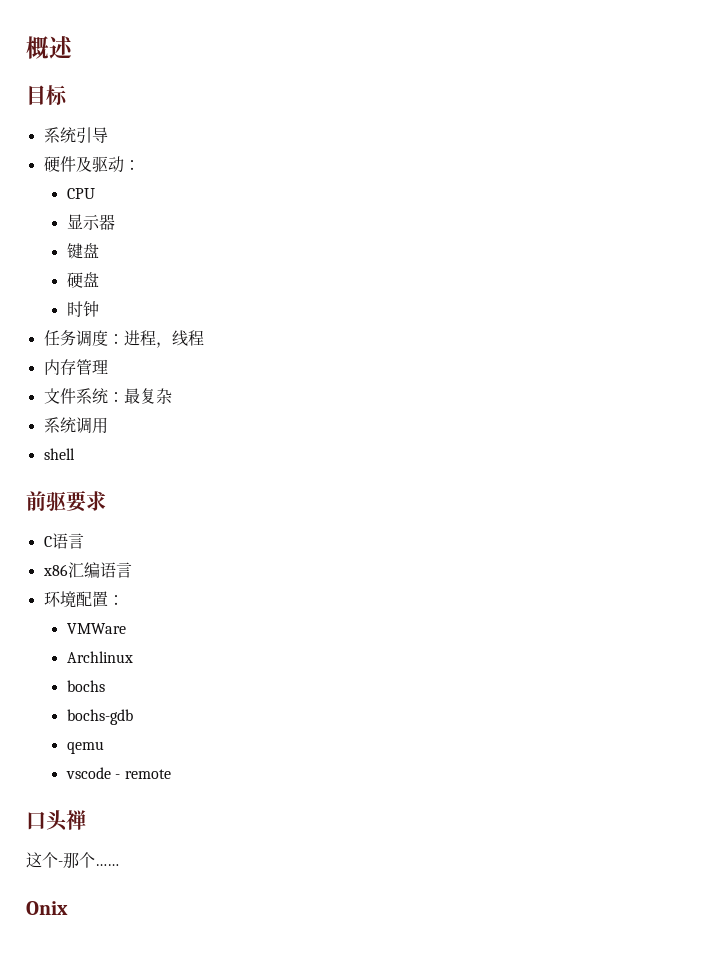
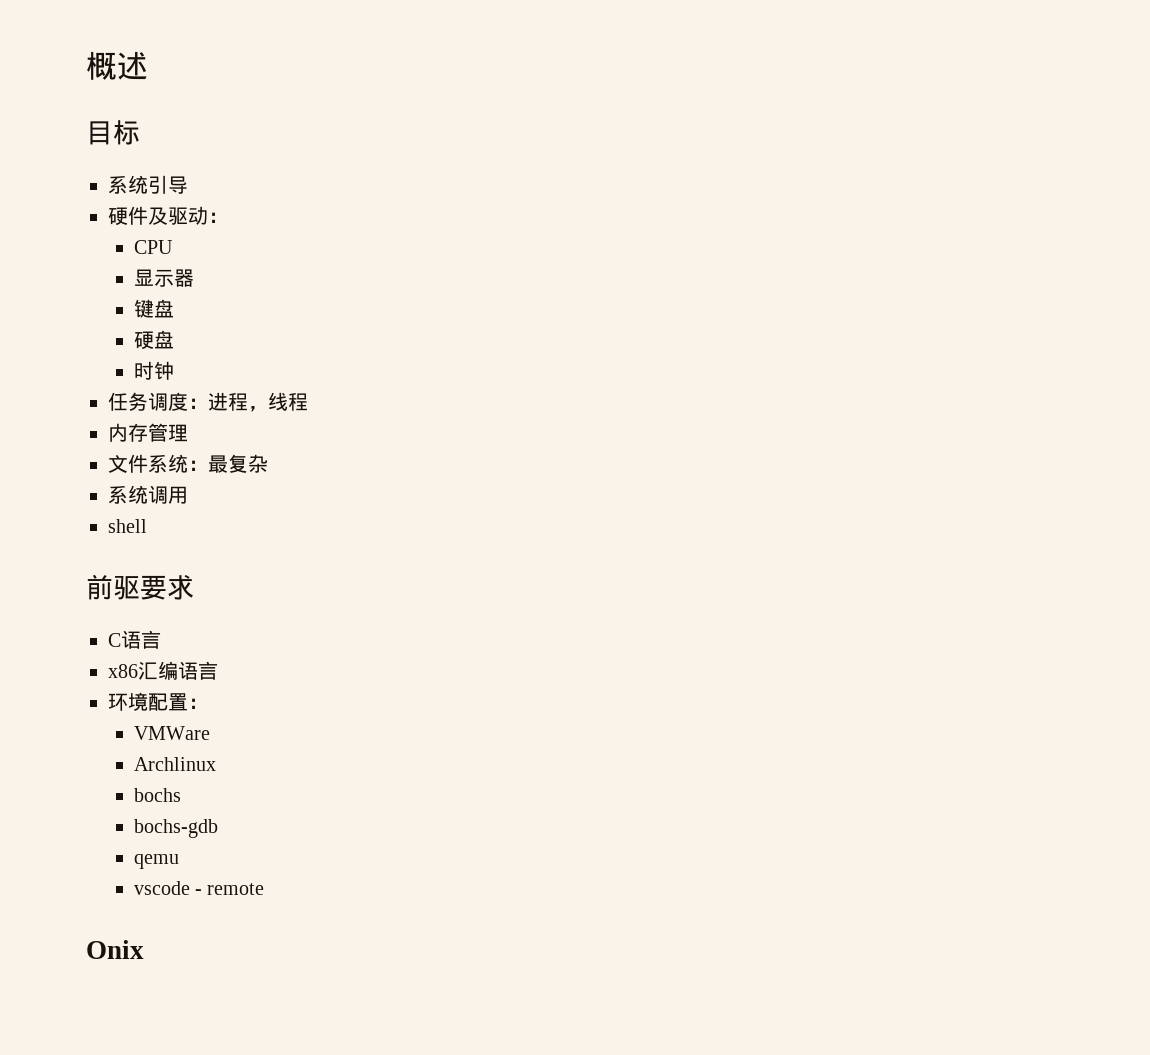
- 口头禅
- 这个-那个……

